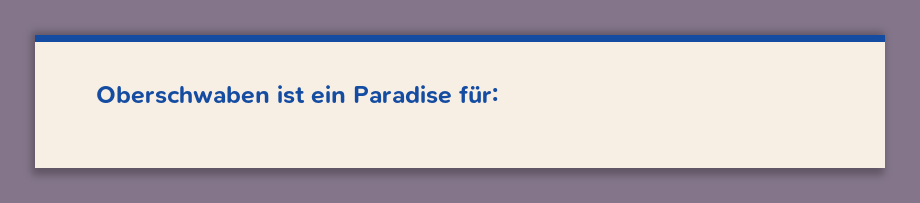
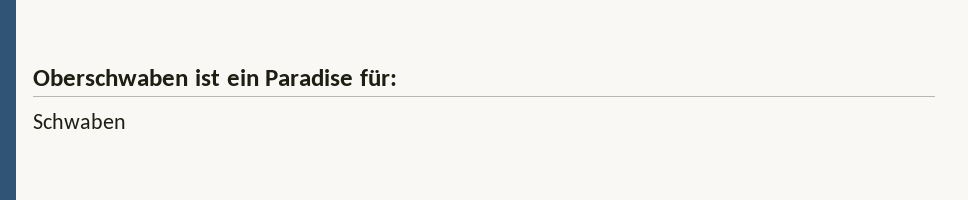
+ Schwaben

